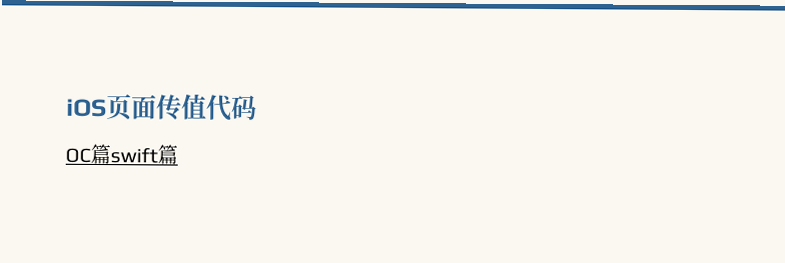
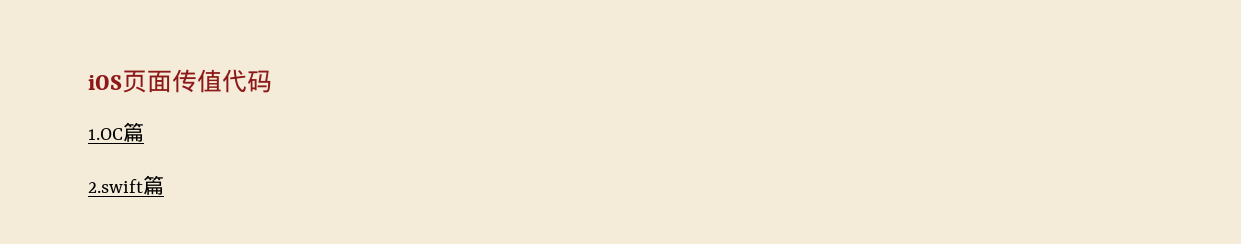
- OC篇swift篇
+ 1.OC篇
+ 2.swift篇

